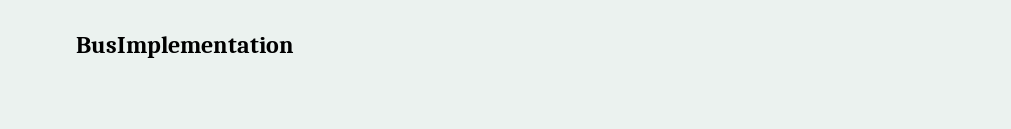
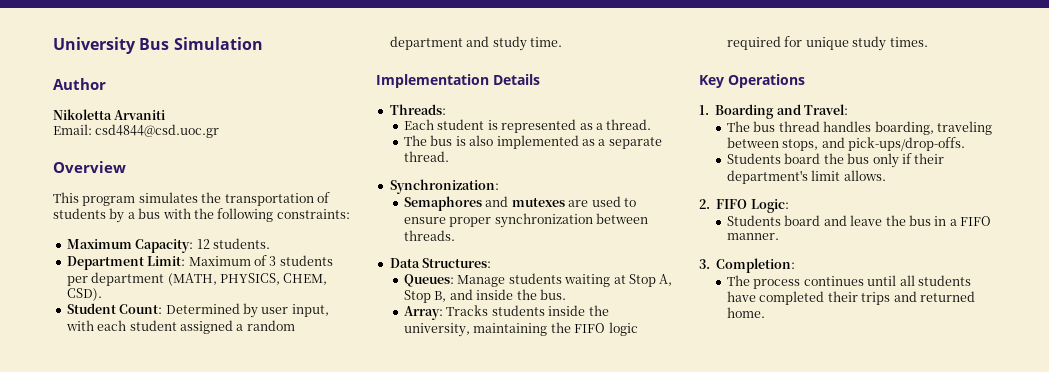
- BusImplementation
+ University Bus Simulation
+ Author
+ Nikoletta Arvaniti
+ Email: csd4844@csd.uoc.gr
+ Overview
+ This program simulates the transportation of students by a bus with the following constraints:
+ Maximum Capacity: 12 students.
+ Department Limit: Maximum of 3 students per department (MATH, PHYSICS, CHEM, CSD).
+ Student Count: Determined by user input, with each student assigned a random department and study time.
+ Implementation Details
+ Threads:
+ Each student is represented as a thread.
+ The bus is also implemented as a separate thread.
+ Synchronization:
+ Semaphores and mutexes are used to ensure proper synchronization between threads.
+ Data Structures:
+ Queues: Manage students waiting at Stop A, Stop B, and inside the bus.
+ Array: Tracks students inside the university, maintaining the FIFO logic required for unique study times.
+ Key Operations
+ 1. Boarding and Travel:
+ The bus thread handles boarding, traveling between stops, and pick-ups/drop-offs.
+ Students board the bus only if their department's limit allows.
+ 2. FIFO Logic:
+ Students board and leave the bus in a FIFO manner.
+ 3. Completion:
+ The process continues until all students have completed their trips and returned home.

